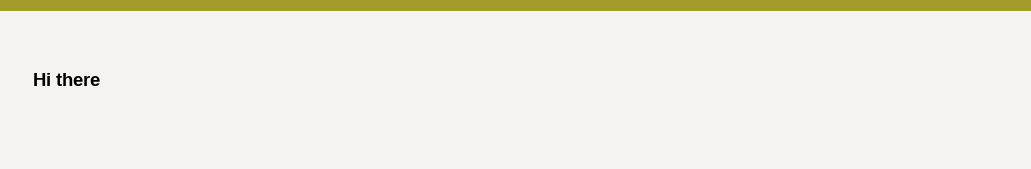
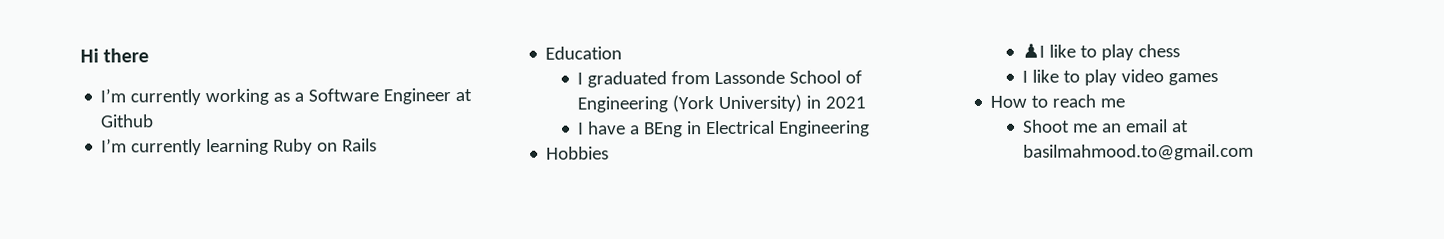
+ I’m currently working as a Software Engineer at Github
+ I’m currently learning Ruby on Rails
+ Education
+ I graduated from Lassonde School of Engineering (York University) in 2021
+ I have a BEng in Electrical Engineering
+ Hobbies
+ ♟I like to play chess
+ I like to play video games
+ How to reach me
+ Shoot me an email at basilmahmood.to@gmail.com

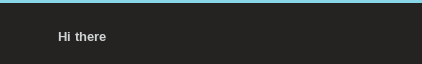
- I’m currently working as a Software Engineer at Github
- I’m currently learning Ruby on Rails
- Education
- I graduated from Lassonde School of Engineering (York University) in 2021
- I have a BEng in Electrical Engineering
- Hobbies
- ♟I like to play chess
- I like to play video games
- How to reach me
- Shoot me an email at basilmahmood.to@gmail.com

